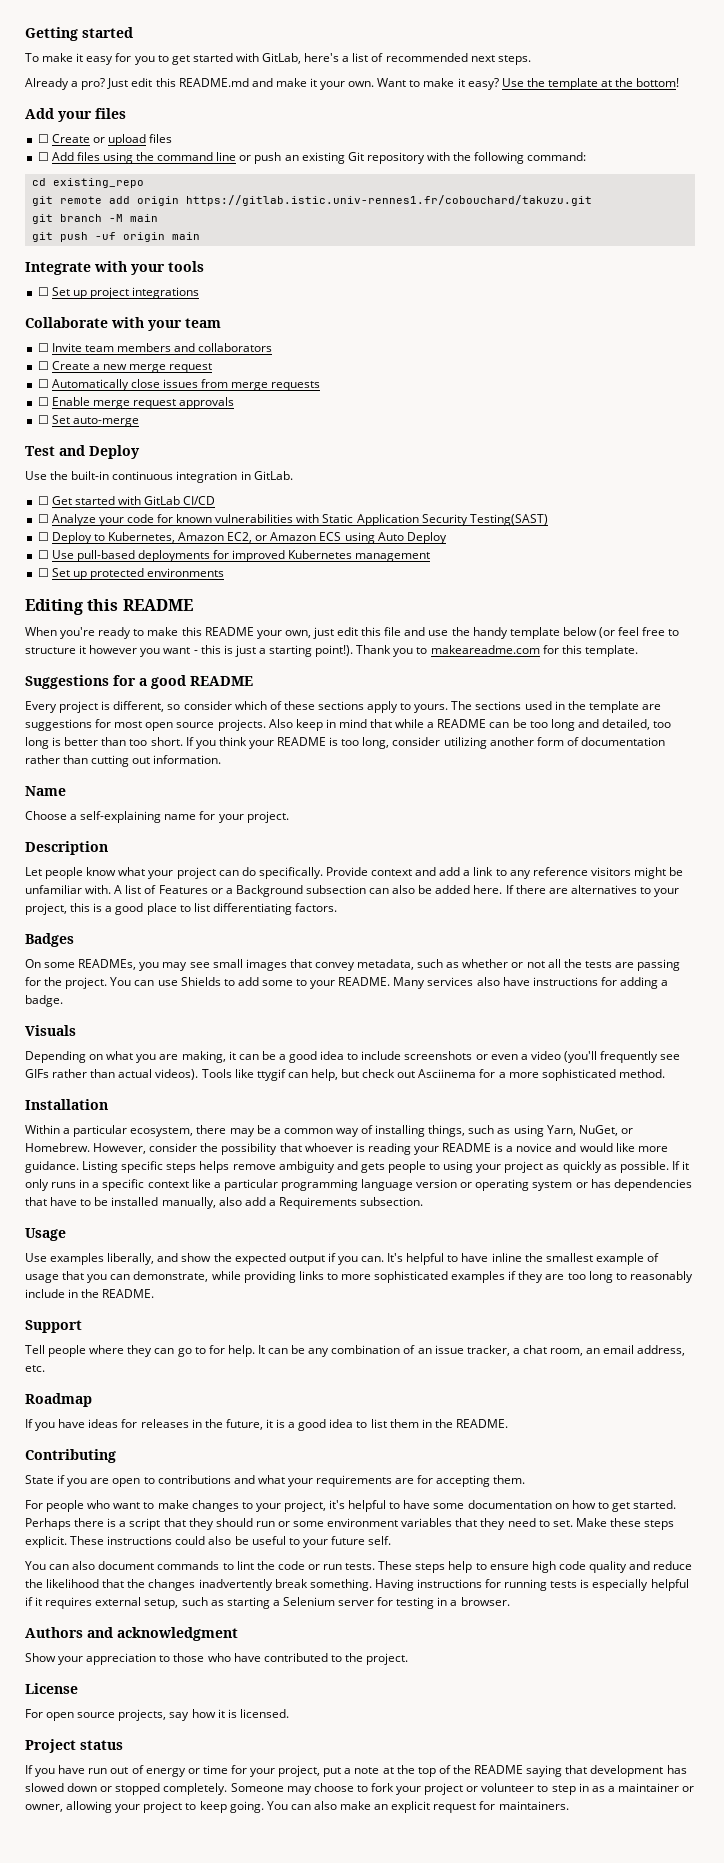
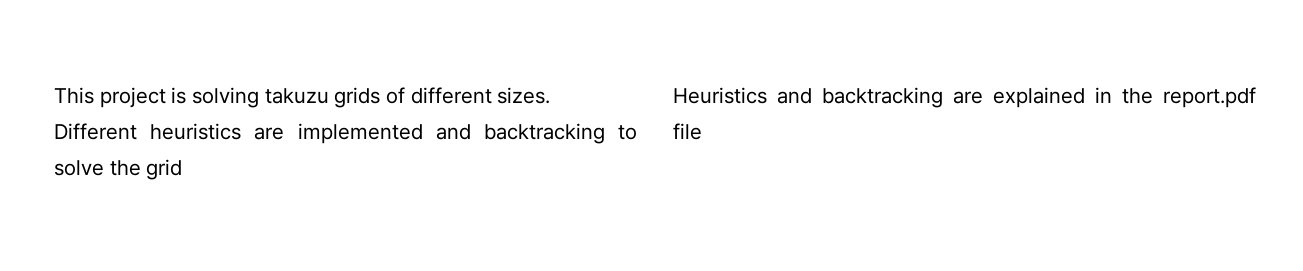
- Getting started
- To make it easy for you to get started with GitLab, here's a list of recommended next steps.
- Already a pro? Just edit this README.md and make it your own. Want to make it easy? Use the template at the bottom!
- Add your files
- ☐ Create or upload files
- ☐ Add files using the command line or push an existing Git repository with the following command:
- cd existing_repo
- git remote add origin https://gitlab.istic.univ-rennes1.fr/cobouchard/takuzu.git
- git branch -M main
- git push -uf origin main
- Integrate with your tools
- ☐ Set up project integrations
- Collaborate with your team
- ☐ Invite team members and collaborators
- ☐ Create a new merge request
- ☐ Automatically close issues from merge requests
- ☐ Enable merge request approvals
- ☐ Set auto-merge
- Test and Deploy
- Use the built-in continuous integration in GitLab.
- ☐ Get started with GitLab CI/CD
- ☐ Analyze your code for known vulnerabilities with Static Application Security Testing(SAST)
- ☐ Deploy to Kubernetes, Amazon EC2, or Amazon ECS using Auto Deploy
- ☐ Use pull-based deployments for improved Kubernetes management
- ☐ Set up protected environments
- Editing this README
- When you're ready to make this README your own, just edit this file and use the handy template below (or feel free to structure it however you want - this is just a starting point!). Thank you to makeareadme.com for this template.
- Suggestions for a good README
- Every project is different, so consider which of these sections apply to yours. The sections used in the template are suggestions for most open source projects. Also keep in mind that while a README can be too long and detailed, too long is better than too short. If you think your README is too long, consider utilizing another form of documentation rather than cutting out information.
- Name
- Choose a self-explaining name for your project.
- Description
- Let people know what your project can do specifically. Provide context and add a link to any reference visitors might be unfamiliar with. A list of Features or a Background subsection can also be added here. If there are alternatives to your project, this is a good place to list differentiating factors.
- Badges
- On some READMEs, you may see small images that convey metadata, such as whether or not all the tests are passing for the project. You can use Shields to add some to your README. Many services also have instructions for adding a badge.
- Visuals
- Depending on what you are making, it can be a good idea to include screenshots or even a video (you'll frequently see GIFs rather than actual videos). Tools like ttygif can help, but check out Asciinema for a more sophisticated method.
- Installation
- Within a particular ecosystem, there may be a common way of installing things, such as using Yarn, NuGet, or Homebrew. However, consider the possibility that whoever is reading your README is a novice and would like more guidance. Listing specific steps helps remove ambiguity and gets people to using your project as quickly as possible. If it only runs in a specific context like a particular programming language version or operating system or has dependencies that have to be installed manually, also add a Requirements subsection.
- Usage
- Use examples liberally, and show the expected output if you can. It's helpful to have inline the smallest example of usage that you can demonstrate, while providing links to more sophisticated examples if they are too long to reasonably include in the README.
- Support
- Tell people where they can go to for help. It can be any combination of an issue tracker, a chat room, an email address, etc.
- Roadmap
- If you have ideas for releases in the future, it is a good idea to list them in the README.
- Contributing
- State if you are open to contributions and what your requirements are for accepting them.
- For people who want to make changes to your project, it's helpful to have some documentation on how to get started. Perhaps there is a script that they should run or some environment variables that they need to set. Make these steps explicit. These instructions could also be useful to your future self.
- You can also document commands to lint the code or run tests. These steps help to ensure high code quality and reduce the likelihood that the changes inadvertently break something. Having instructions for running tests is especially helpful if it requires external setup, such as starting a Selenium server for testing in a browser.
- Authors and acknowledgment
- Show your appreciation to those who have contributed to the project.
- License
- For open source projects, say how it is licensed.
- Project status
- If you have run out of energy or time for your project, put a note at the top of the README saying that development has slowed down or stopped completely. Someone may choose to fork your project or volunteer to step in as a maintainer or owner, allowing your project to keep going. You can also make an explicit request for maintainers.
+ This project is solving takuzu grids of different sizes. Different heuristics are implemented and backtracking to solve the grid
+ Heuristics and backtracking are explained in the report.pdf file

